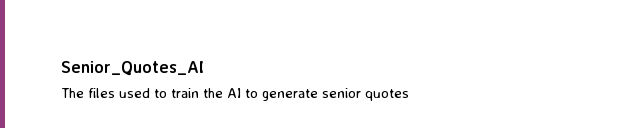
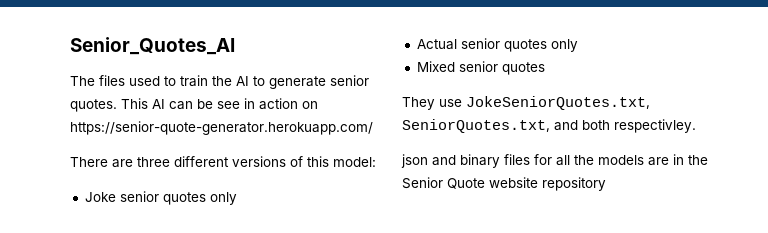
- The files used to train the AI to generate senior quotes
+ The files used to train the AI to generate senior quotes. This AI can be see in action on https://senior-quote-generator.herokuapp.com/
+ There are three different versions of this model:
+ Joke senior quotes only
+ Actual senior quotes only
+ Mixed senior quotes
+ They use JokeSeniorQuotes.txt, SeniorQuotes.txt, and both respectivley.
+ json and binary files for all the models are in the Senior Quote website repository

